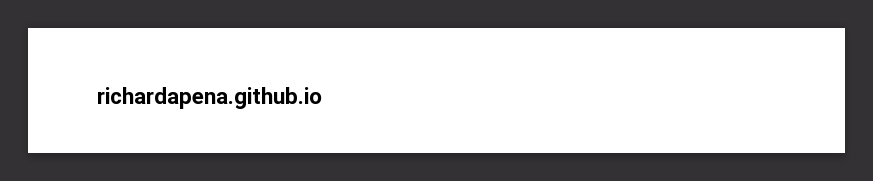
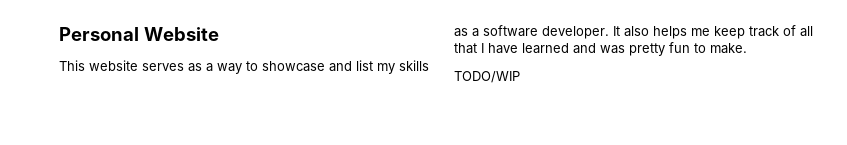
- richardapena.github.io
+ Personal Website
+ This website serves as a way to showcase and list my skills as a software developer. It also helps me keep track of all that I have learned and was pretty fun to make.
+ TODO/WIP

